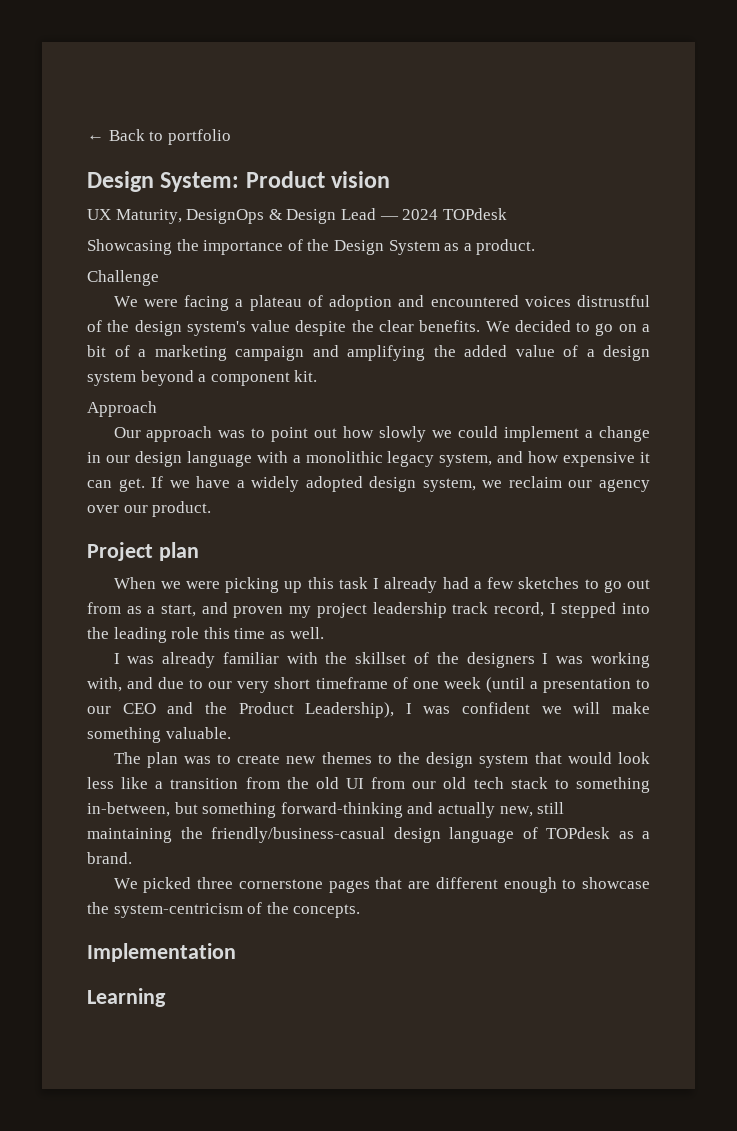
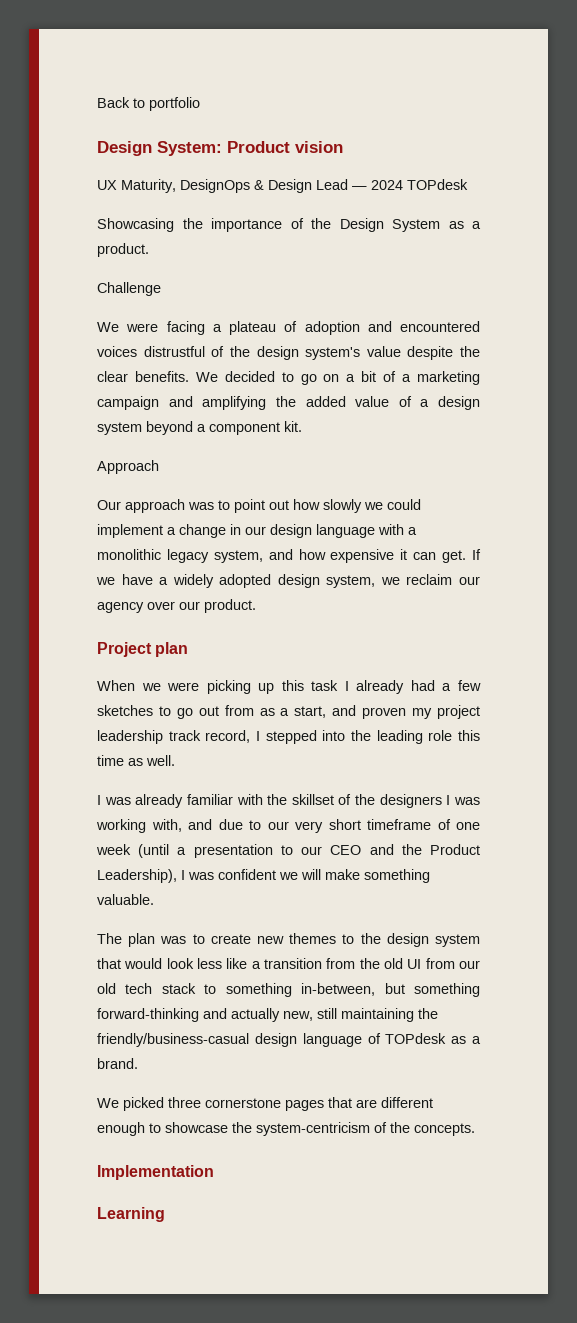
- ← Back to portfolio
+ Back to portfolio

